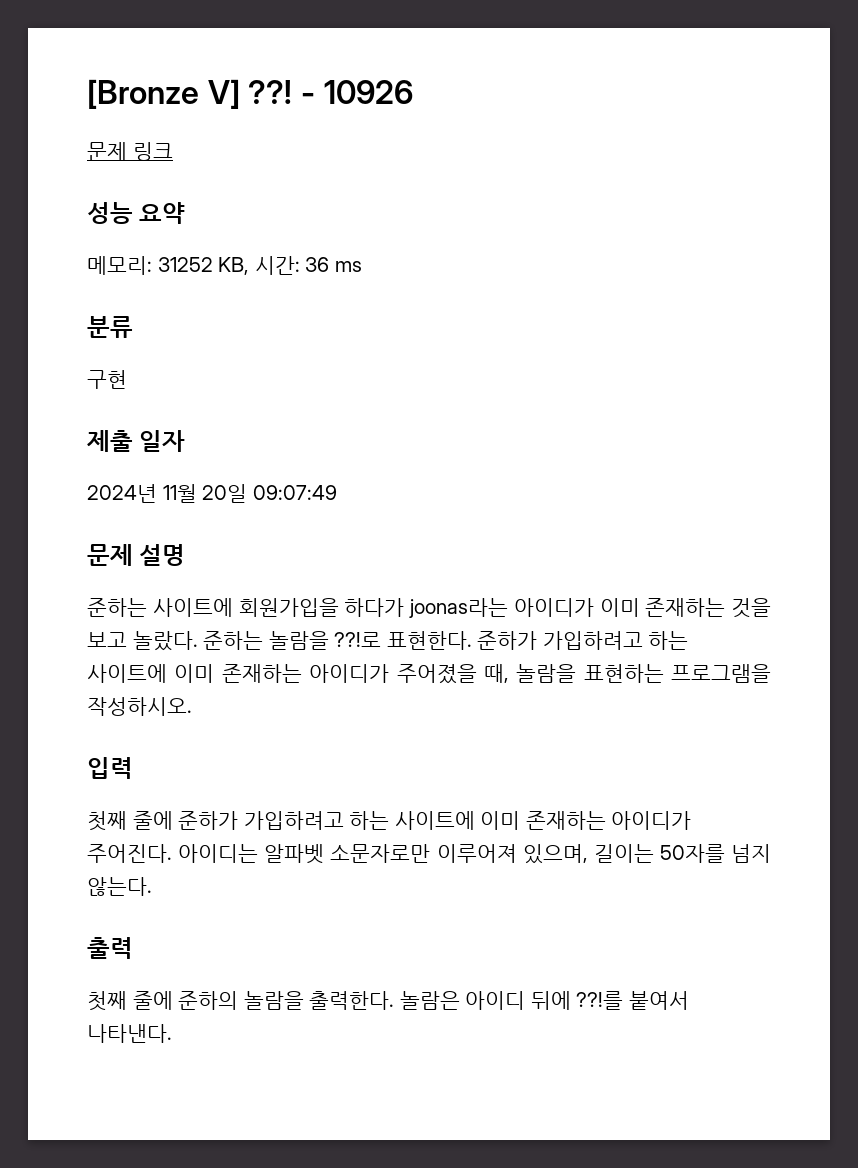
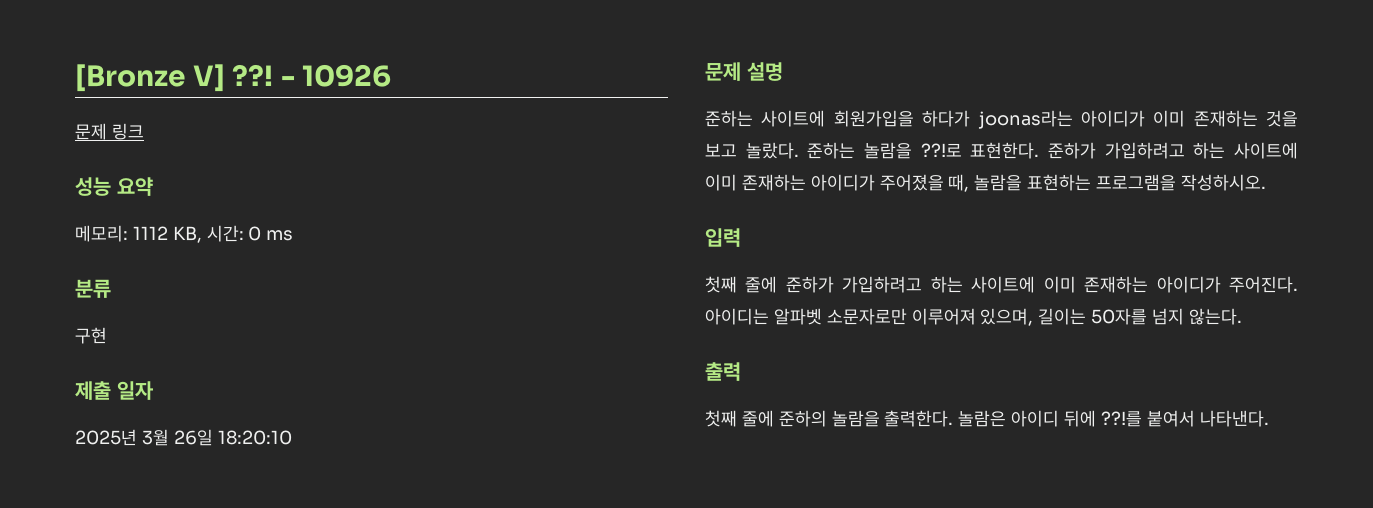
- 메모리: 31252 KB, 시간: 36 ms
+ 메모리: 1112 KB, 시간: 0 ms
- 2024년 11월 20일 09:07:49
+ 2025년 3월 26일 18:20:10

